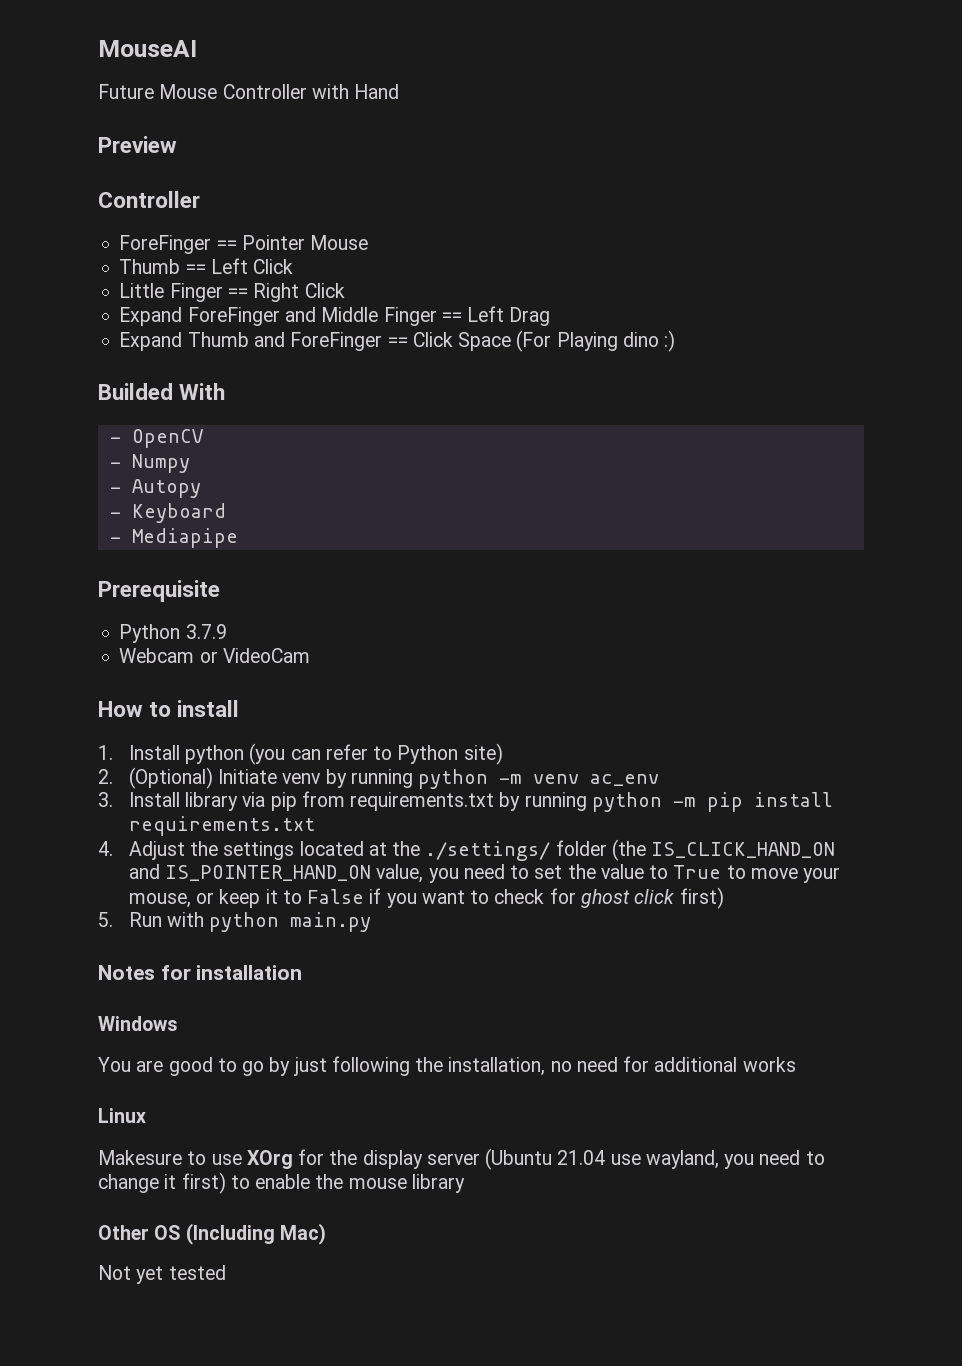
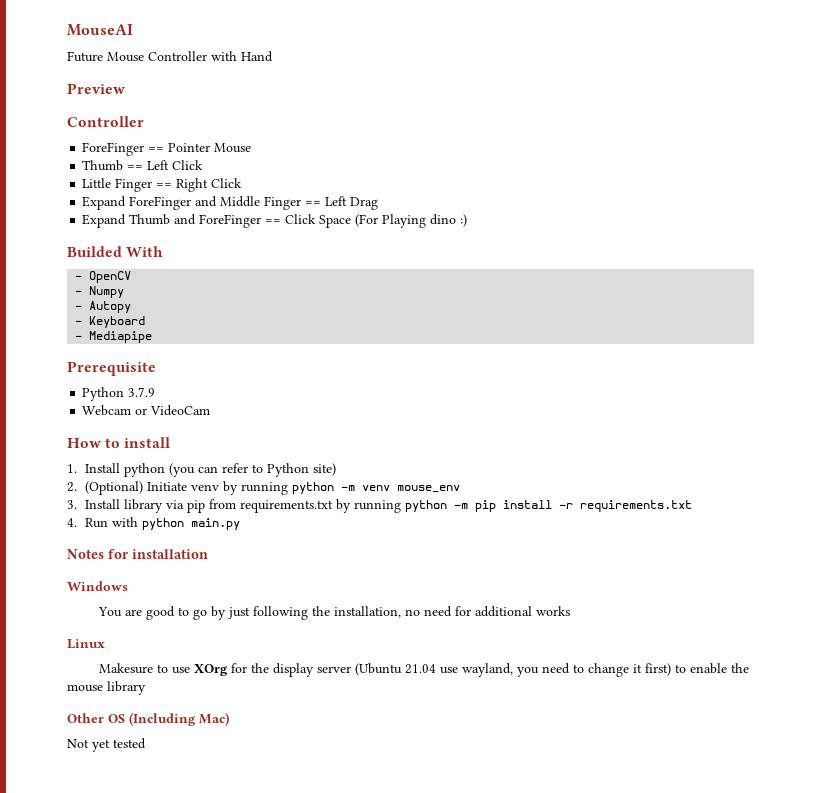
- 2. (Optional) Initiate venv by running python -m venv ac_env
+ 2. (Optional) Initiate venv by running python -m venv mouse_env
- 3. Install library via pip from requirements.txt by running python -m pip install requirements.txt
+ 3. Install library via pip from requirements.txt by running python -m pip install -r requirements.txt
- 4. Adjust the settings located at the ./settings/ folder (the IS_CLICK_HAND_ON and IS_POINTER_HAND_ON value, you need to set the value to True to move your mouse, or keep it to False if you want to check for ghost click first)
- 5. Run with python main.py
+ 4. Run with python main.py

